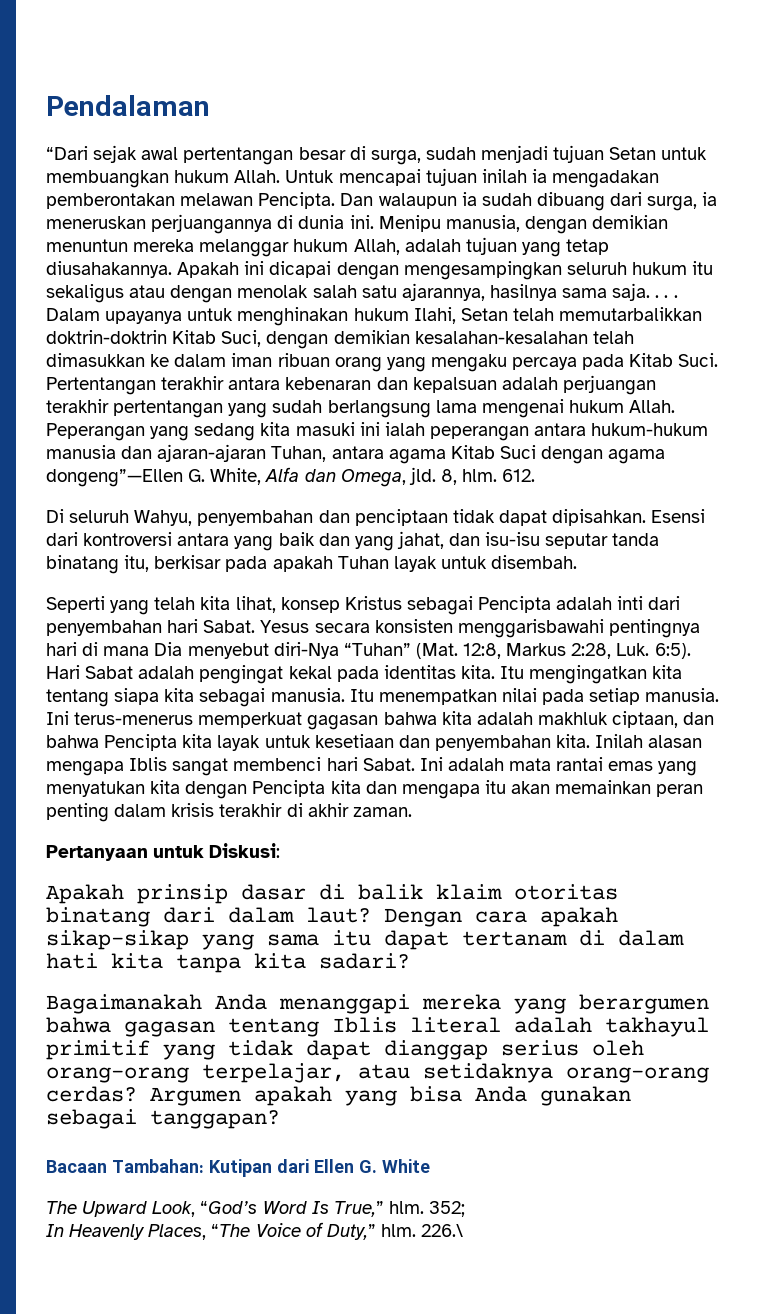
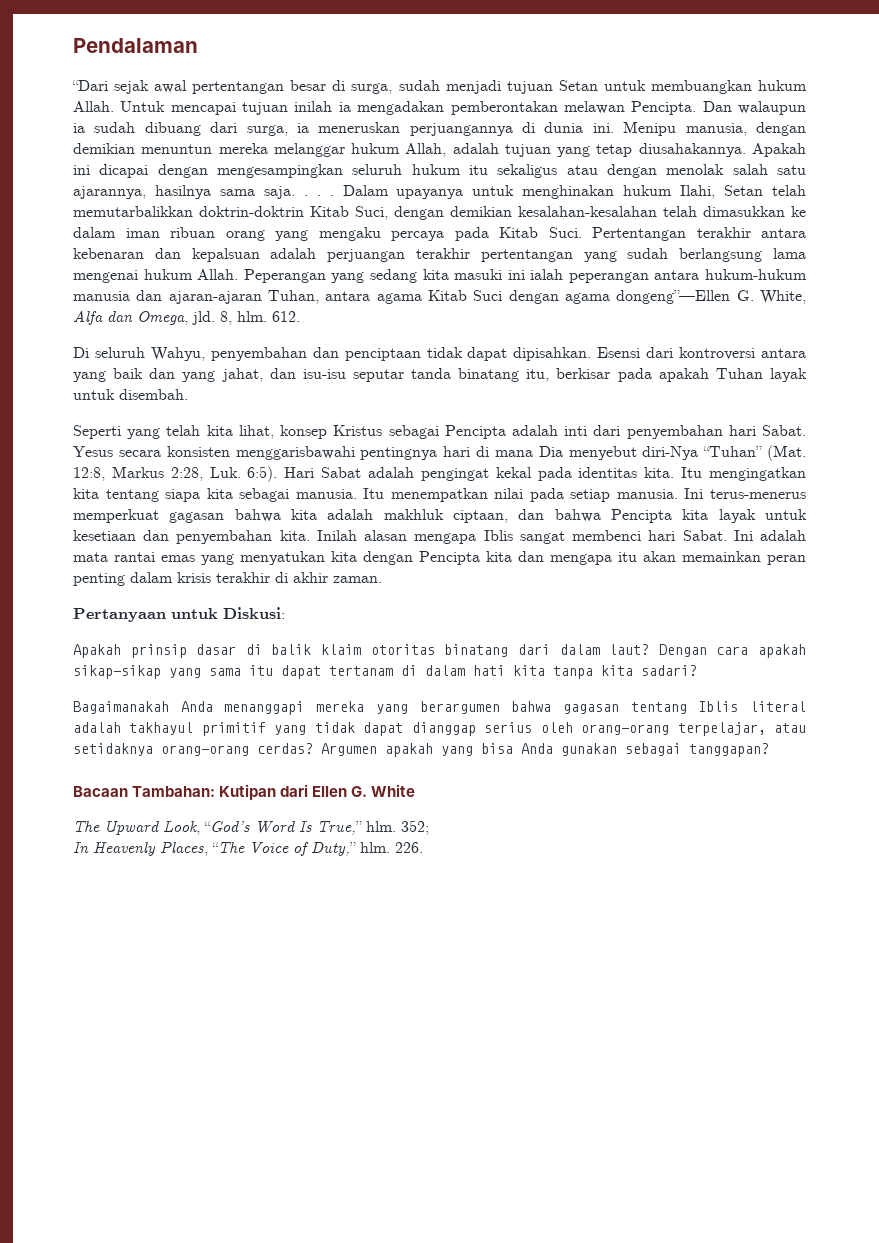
- 226.\
+ 226.

